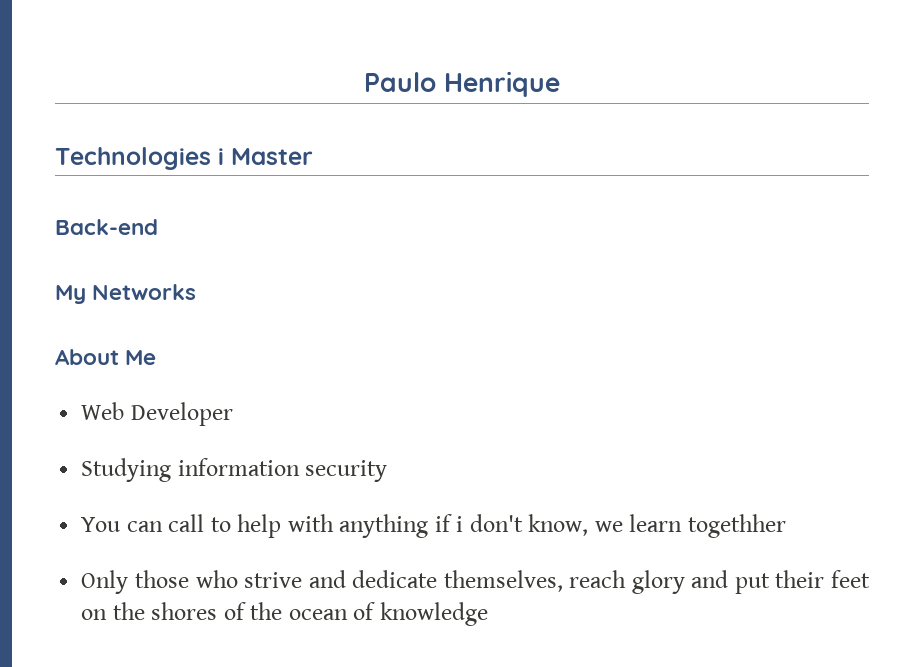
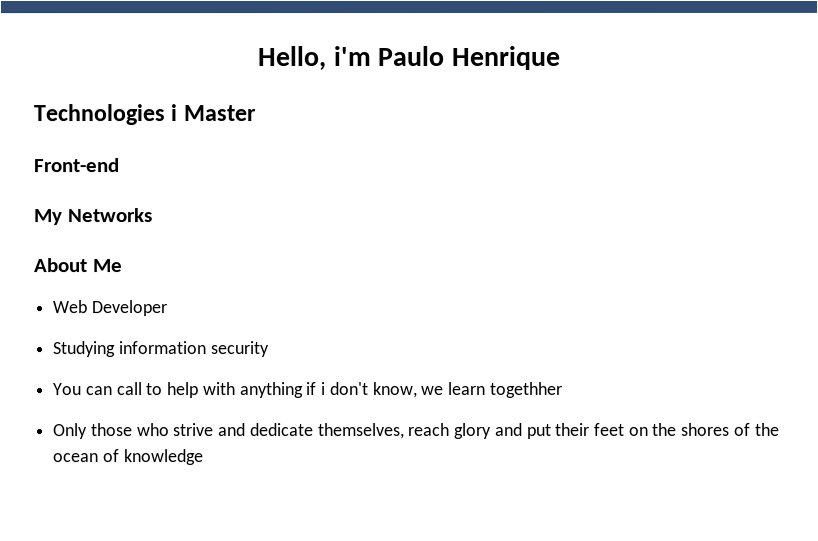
- Paulo Henrique
+ Hello, i'm Paulo Henrique
- Back-end
+ Front-end

